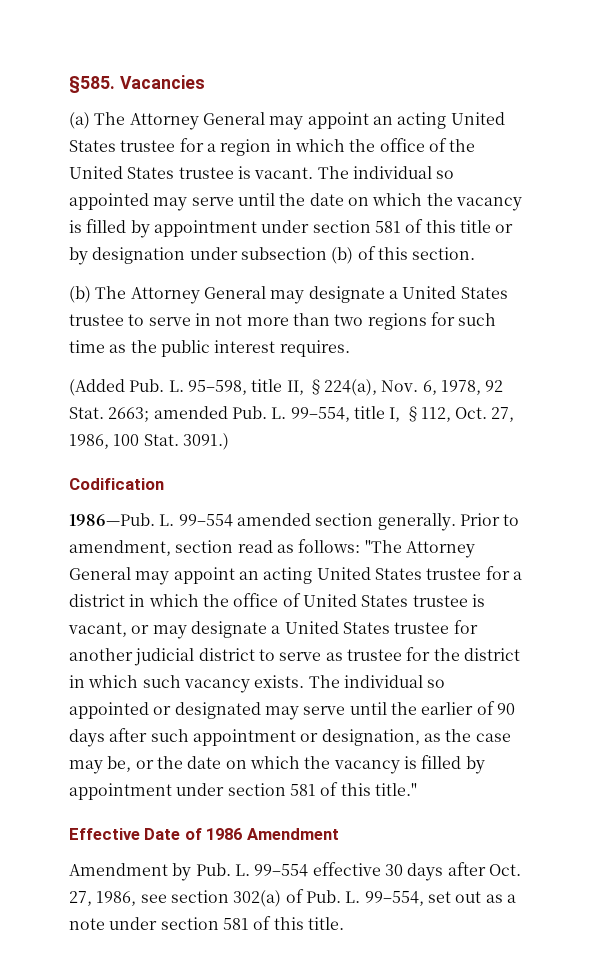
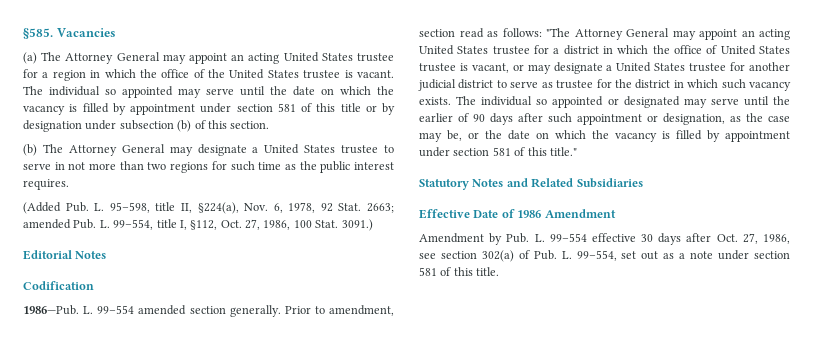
+ Editorial Notes
+ Statutory Notes and Related Subsidiaries

